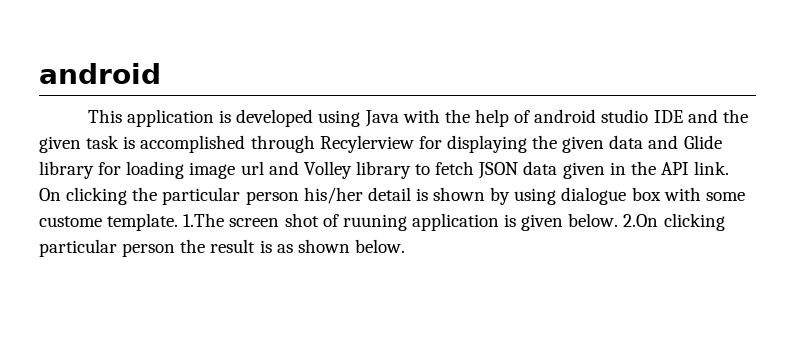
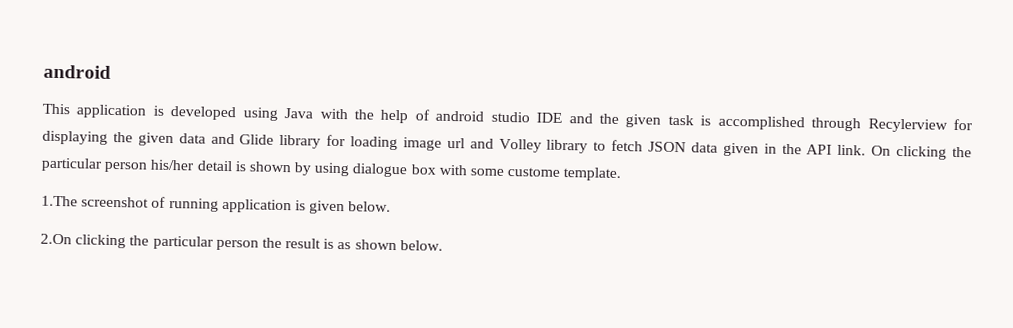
- On clicking the particular person his/her detail is shown by using dialogue box with some custome template. 1.The screen shot of ruuning application is given below. 2.On clicking particular person the result is as shown below.
+ On clicking the particular person his/her detail is shown by using dialogue box with some custome template.
+ 1.The screenshot of running application is given below.
+ 2.On clicking the particular person the result is as shown below.

